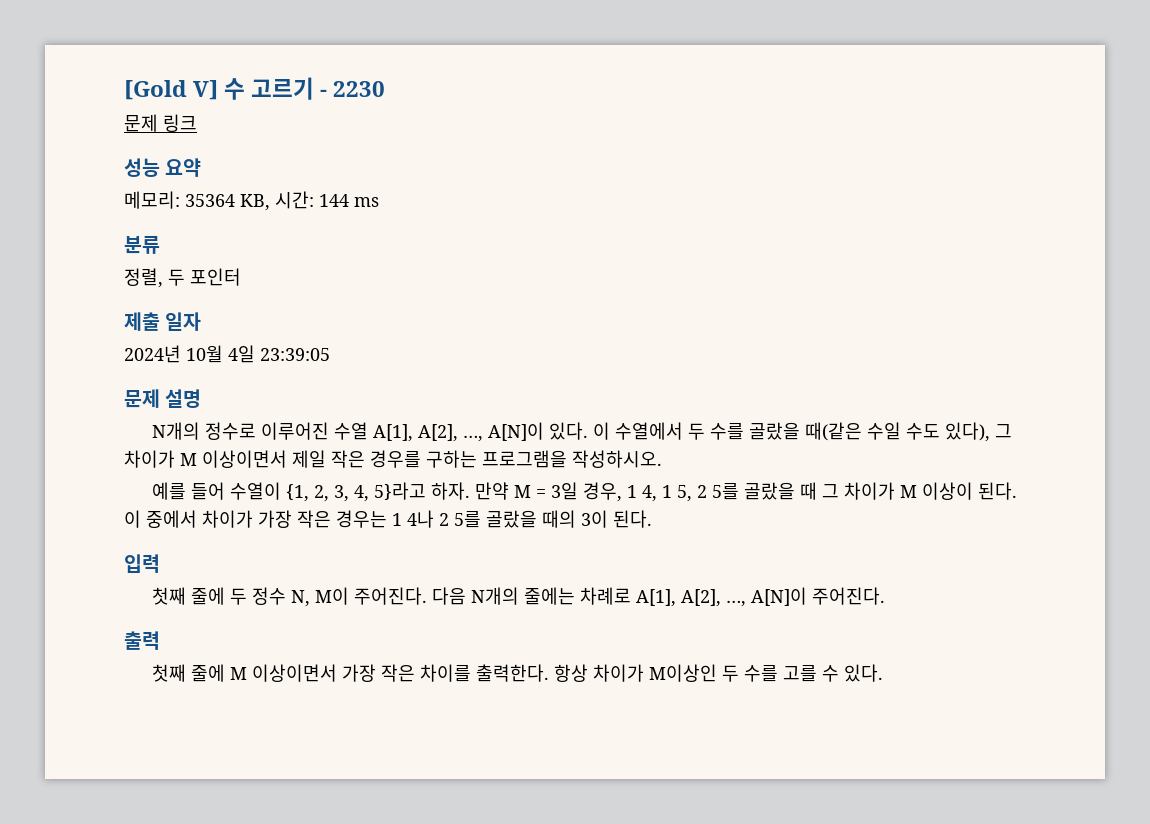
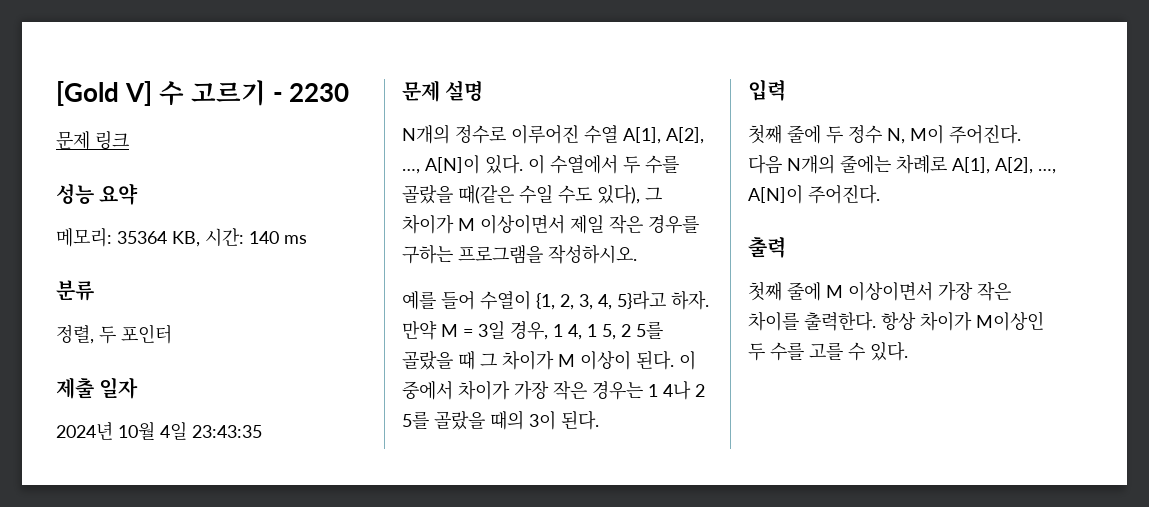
- 메모리: 35364 KB, 시간: 144 ms
+ 메모리: 35364 KB, 시간: 140 ms
- 2024년 10월 4일 23:39:05
+ 2024년 10월 4일 23:43:35

